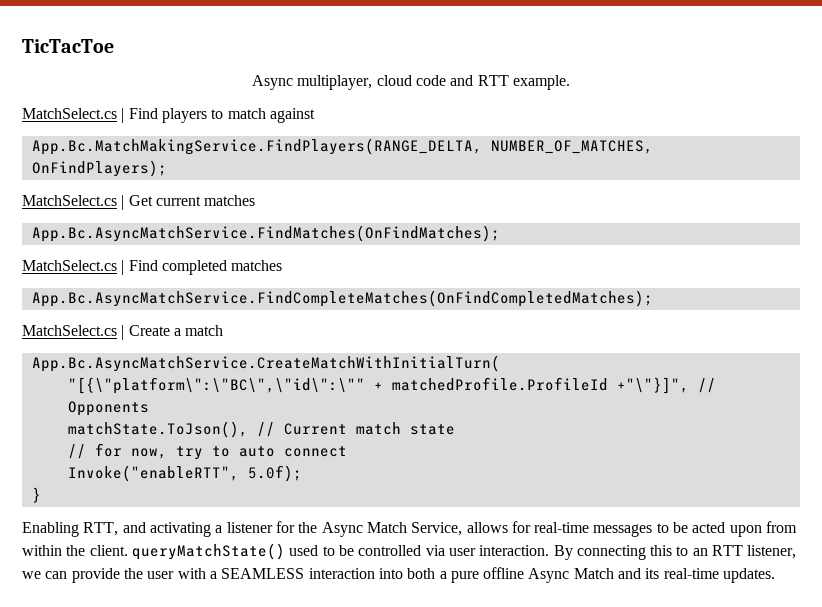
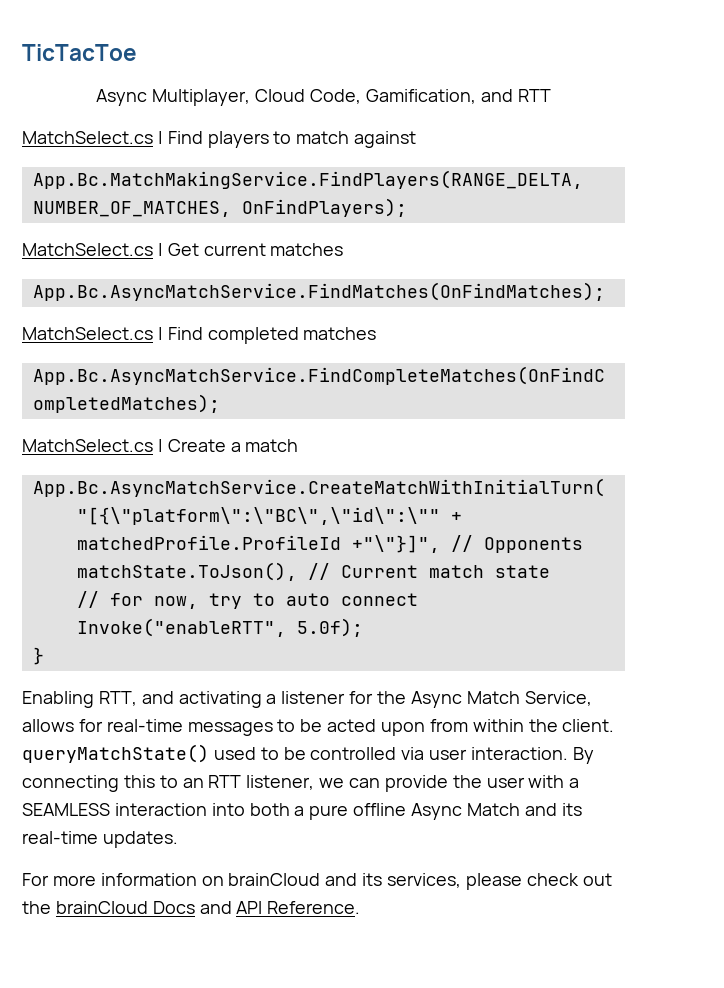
- Async multiplayer, cloud code and RTT example.
+ Async Multiplayer, Cloud Code, Gamification, and RTT
+ For more information on brainCloud and its services, please check out the brainCloud Docs and API Reference.

